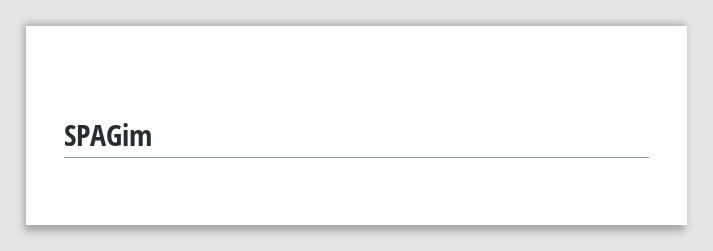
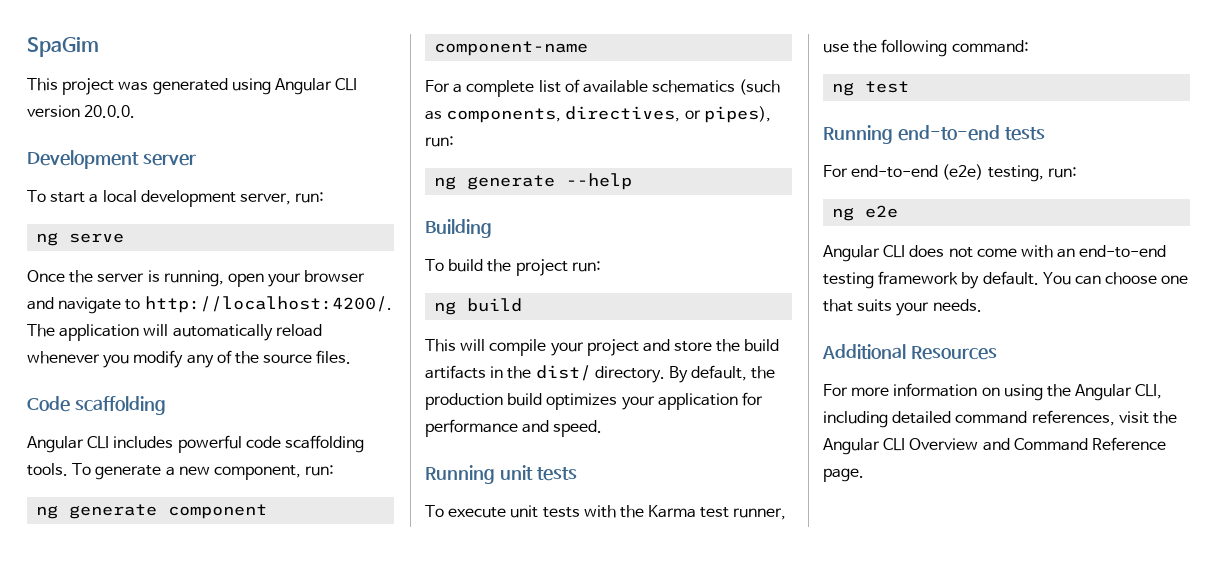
- SPAGim
+ SpaGim
+ This project was generated using Angular CLI version 20.0.0.
+ Development server
+ To start a local development server, run:
+ ng serve
+ Once the server is running, open your browser and navigate to http://localhost:4200/. The application will automatically reload whenever you modify any of the source files.
+ Code scaffolding
+ Angular CLI includes powerful code scaffolding tools. To generate a new component, run:
+ ng generate component component-name
+ For a complete list of available schematics (such as components, directives, or pipes), run:
+ ng generate --help
+ Building
+ To build the project run:
+ ng build
+ This will compile your project and store the build artifacts in the dist/ directory. By default, the production build optimizes your application for performance and speed.
+ Running unit tests
+ To execute unit tests with the Karma test runner, use the following command:
+ ng test
+ Running end-to-end tests
+ For end-to-end (e2e) testing, run:
+ ng e2e
+ Angular CLI does not come with an end-to-end testing framework by default. You can choose one that suits your needs.
+ Additional Resources
+ For more information on using the Angular CLI, including detailed command references, visit the Angular CLI Overview and Command Reference page.

